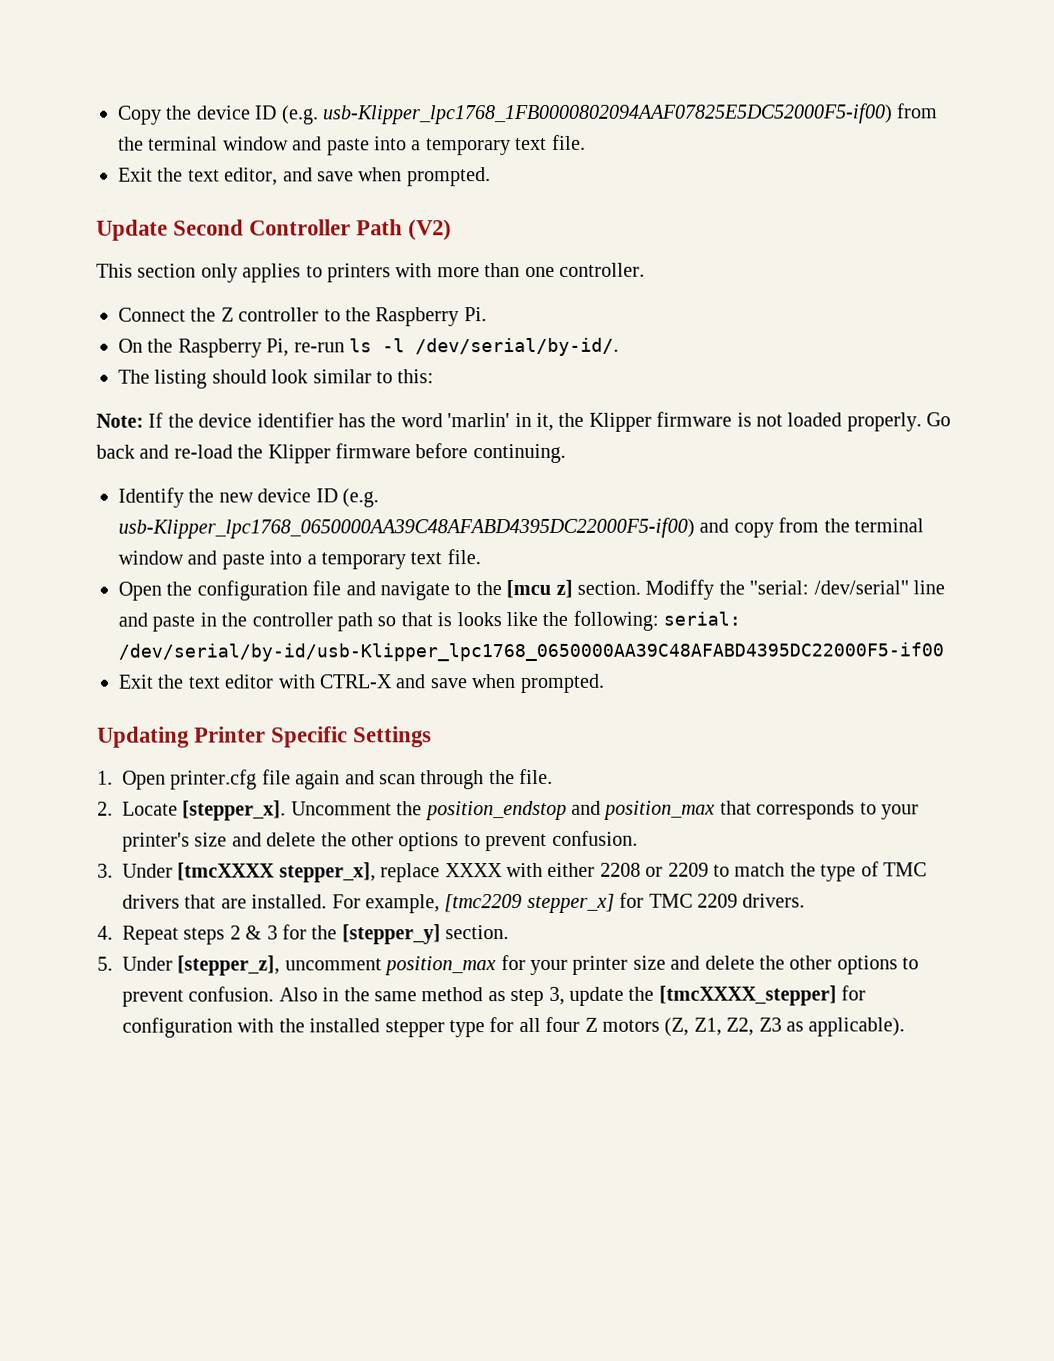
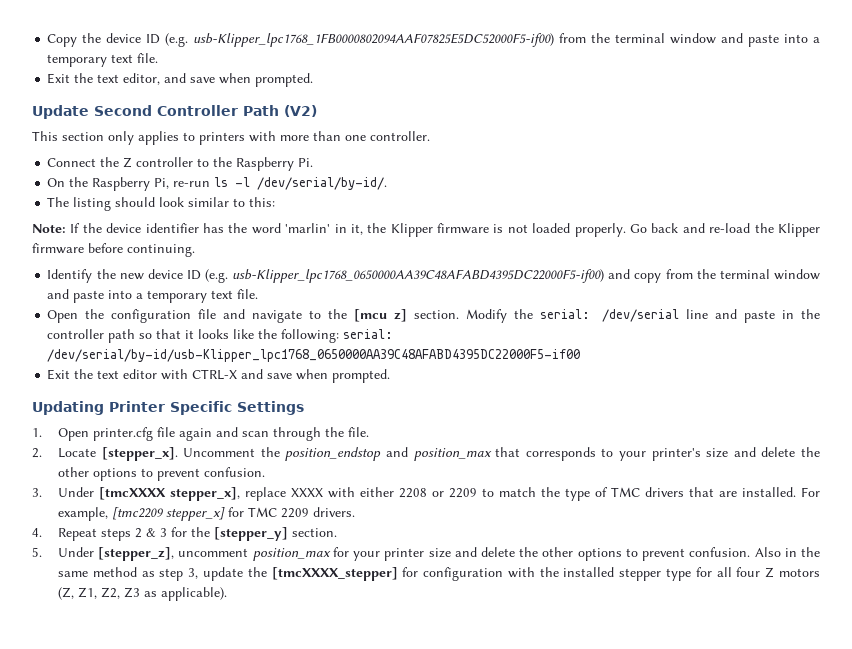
- Modiffy the "serial: /dev/serial" line and paste in the controller path so that is looks like the following: serial: /dev/serial/by-id/usb-Klipper_lpc1768_0650000AA39C48AFABD4395DC22000F5-if00
+ Modify the serial: /dev/serial line and paste in the controller path so that it looks like the following: serial: /dev/serial/by-id/usb-Klipper_lpc1768_0650000AA39C48AFABD4395DC22000F5-if00

